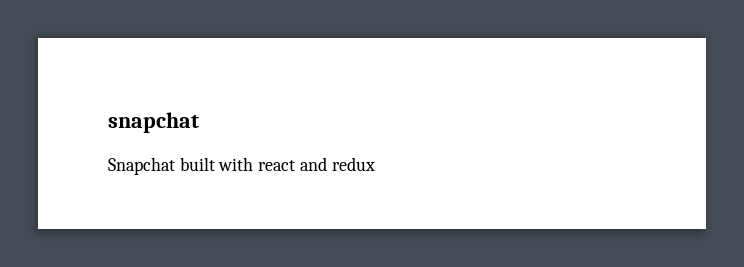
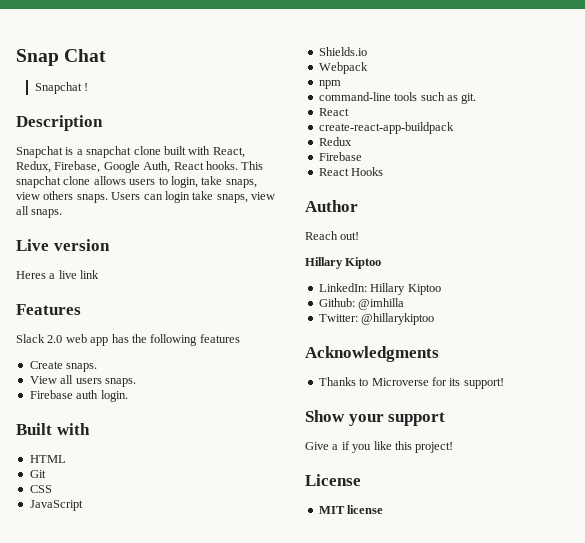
- snapchat
- Snapchat built with react and redux
+ Snap Chat
+ Snapchat !
+ Description
+ Snapchat is a snapchat clone built with React, Redux, Firebase, Google Auth, React hooks. This snapchat clone allows users to login, take snaps, view others snaps. Users can login take snaps, view all snaps.
+ Live version
+ Heres a live link
+ Features
+ Slack 2.0 web app has the following features
+ Create snaps.
+ View all users snaps.
+ Firebase auth login.
+ Built with
+ HTML
+ Git
+ CSS
+ JavaScript
+ Shields.io
+ Webpack
+ npm
+ command-line tools such as git.
+ React
+ create-react-app-buildpack
+ Redux
+ Firebase
+ React Hooks
+ Author
+ Reach out!
+ Hillary Kiptoo
+ LinkedIn: Hillary Kiptoo
+ Github: @imhilla
+ Twitter: @hillarykiptoo
+ Acknowledgments
+ Thanks to Microverse for its support!
+ Show your support
+ Give a if you like this project!
+ License
+ MIT license

